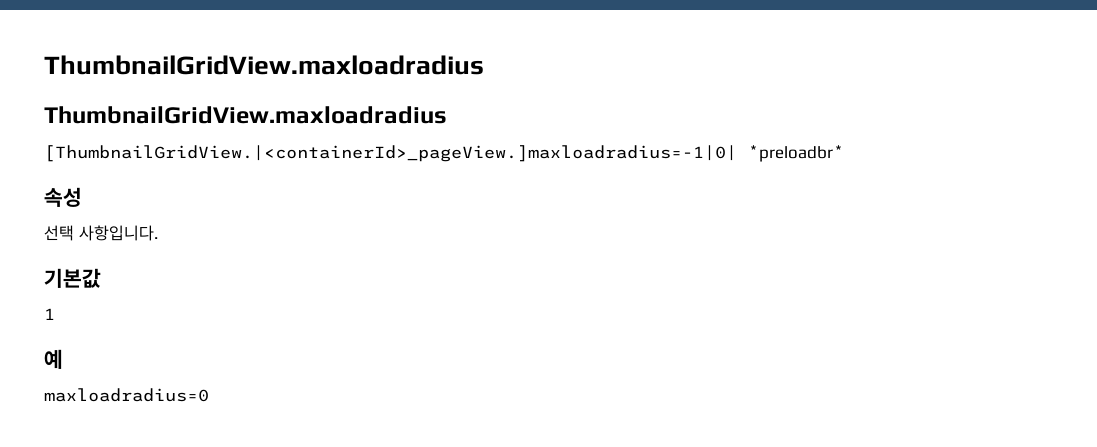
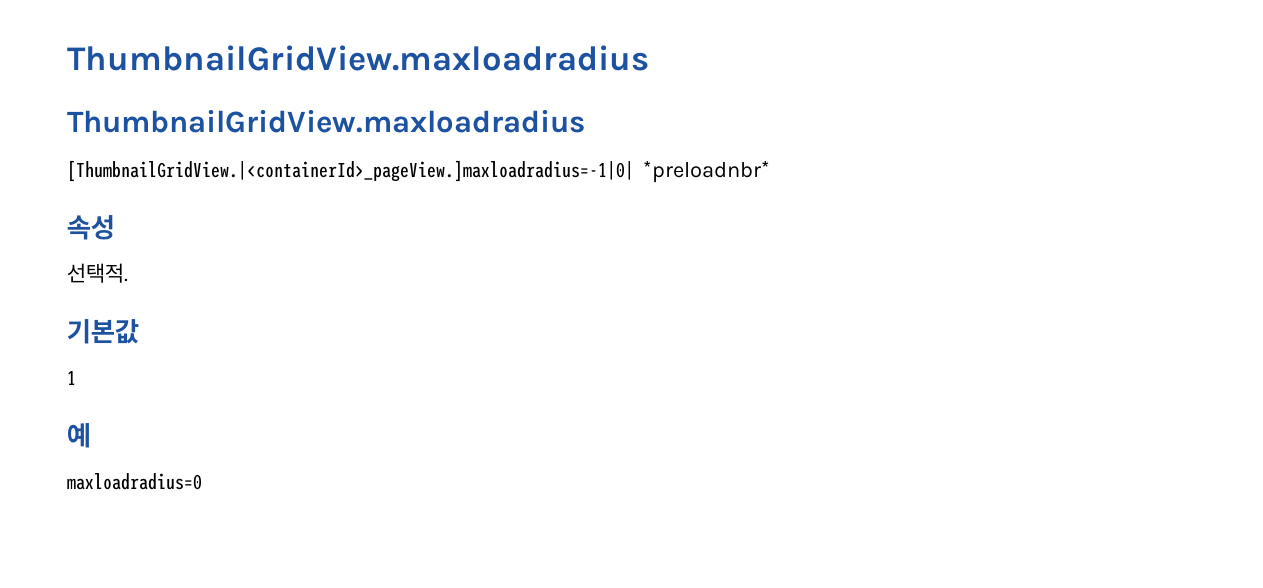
- [ThumbnailGridView.|<containerId>_pageView.]maxloadradius=-1|0| *preloadbr*
+ [ThumbnailGridView.|<containerId>_pageView.]maxloadradius=-1|0| *preloadnbr*
- 선택 사항입니다.
+ 선택적.

